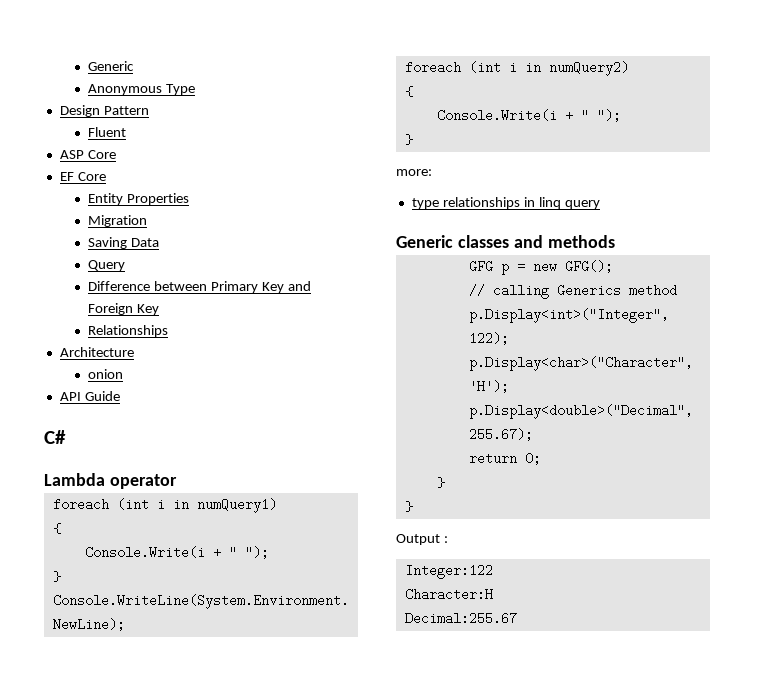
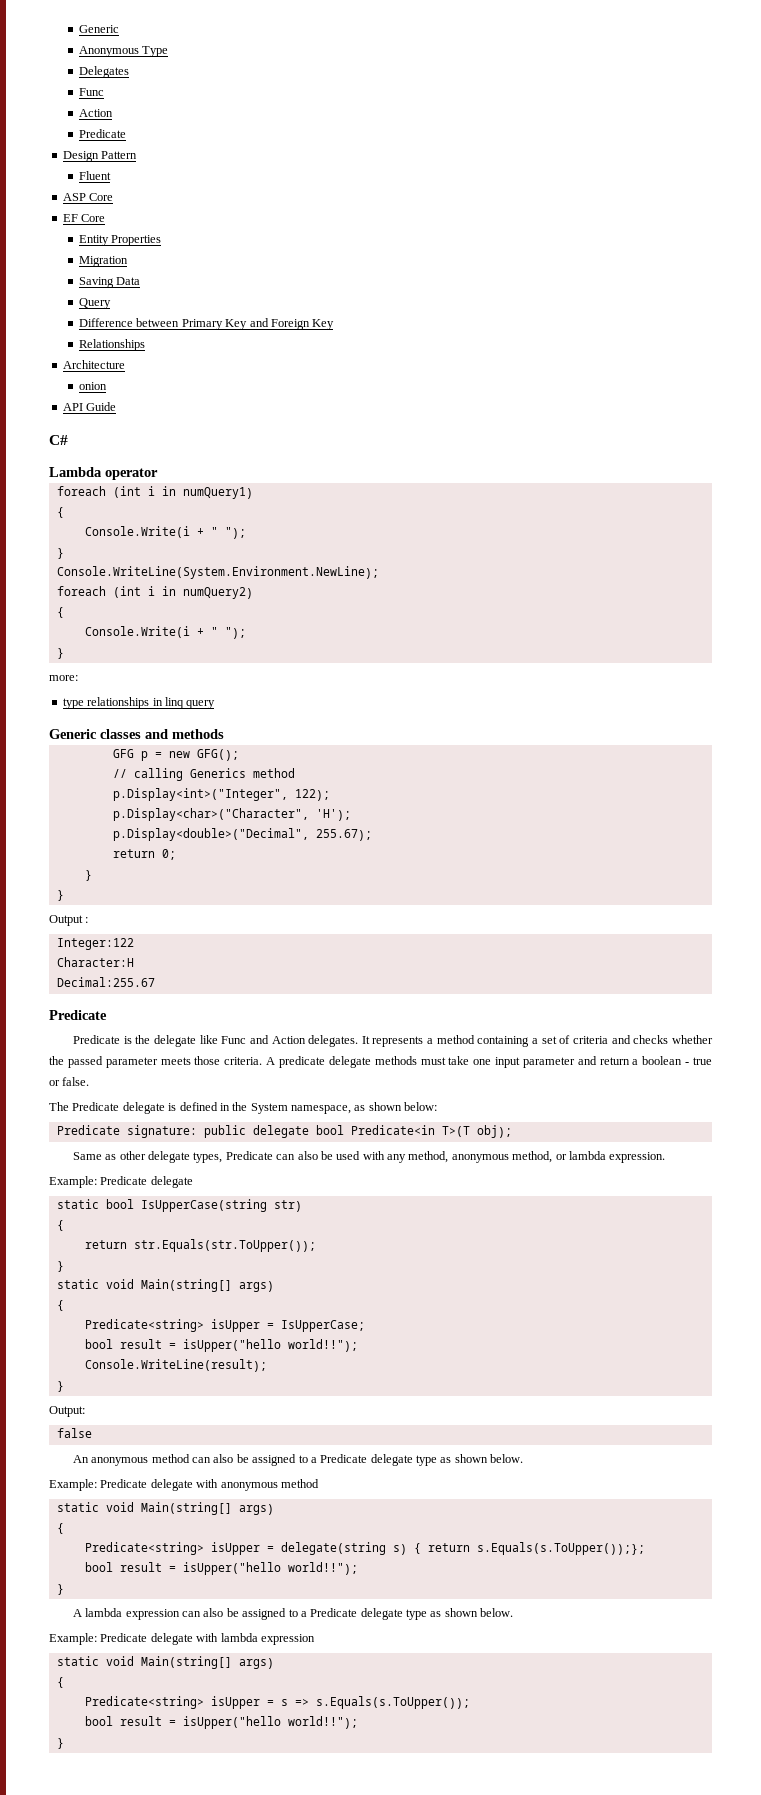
+ Delegates
+ Func
+ Action
+ Predicate
  Decimal:255.67
+ Predicate
+ Predicate is the delegate like Func and Action delegates. It represents a method containing a set of criteria and checks whether the passed parameter meets those criteria. A predicate delegate methods must take one input parameter and return a boolean - true or false.
+ The Predicate delegate is defined in the System namespace, as shown below:
+ Predicate signature: public delegate bool Predicate<in T>(T obj);
+ Same as other delegate types, Predicate can also be used with any method, anonymous method, or lambda expression.
+ Example: Predicate delegate
+ static bool IsUpperCase(string str)
+ {
+ return str.Equals(str.ToUpper());
+ }
+ static void Main(string[] args)
+ {
+ Predicate<string> isUpper = IsUpperCase;
+ bool result = isUpper("hello world!!");
+ Console.WriteLine(result);
+ }
+ Output:
+ false
+ An anonymous method can also be assigned to a Predicate delegate type as shown below.
+ Example: Predicate delegate with anonymous method
+ static void Main(string[] args)
+ {
+ Predicate<string> isUpper = delegate(string s) { return s.Equals(s.ToUpper());};
+ bool result = isUpper("hello world!!");
+ }
+ A lambda expression can also be assigned to a Predicate delegate type as shown below.
+ Example: Predicate delegate with lambda expression
+ static void Main(string[] args)
+ {
+ Predicate<string> isUpper = s => s.Equals(s.ToUpper());
+ bool result = isUpper("hello world!!");
+ }

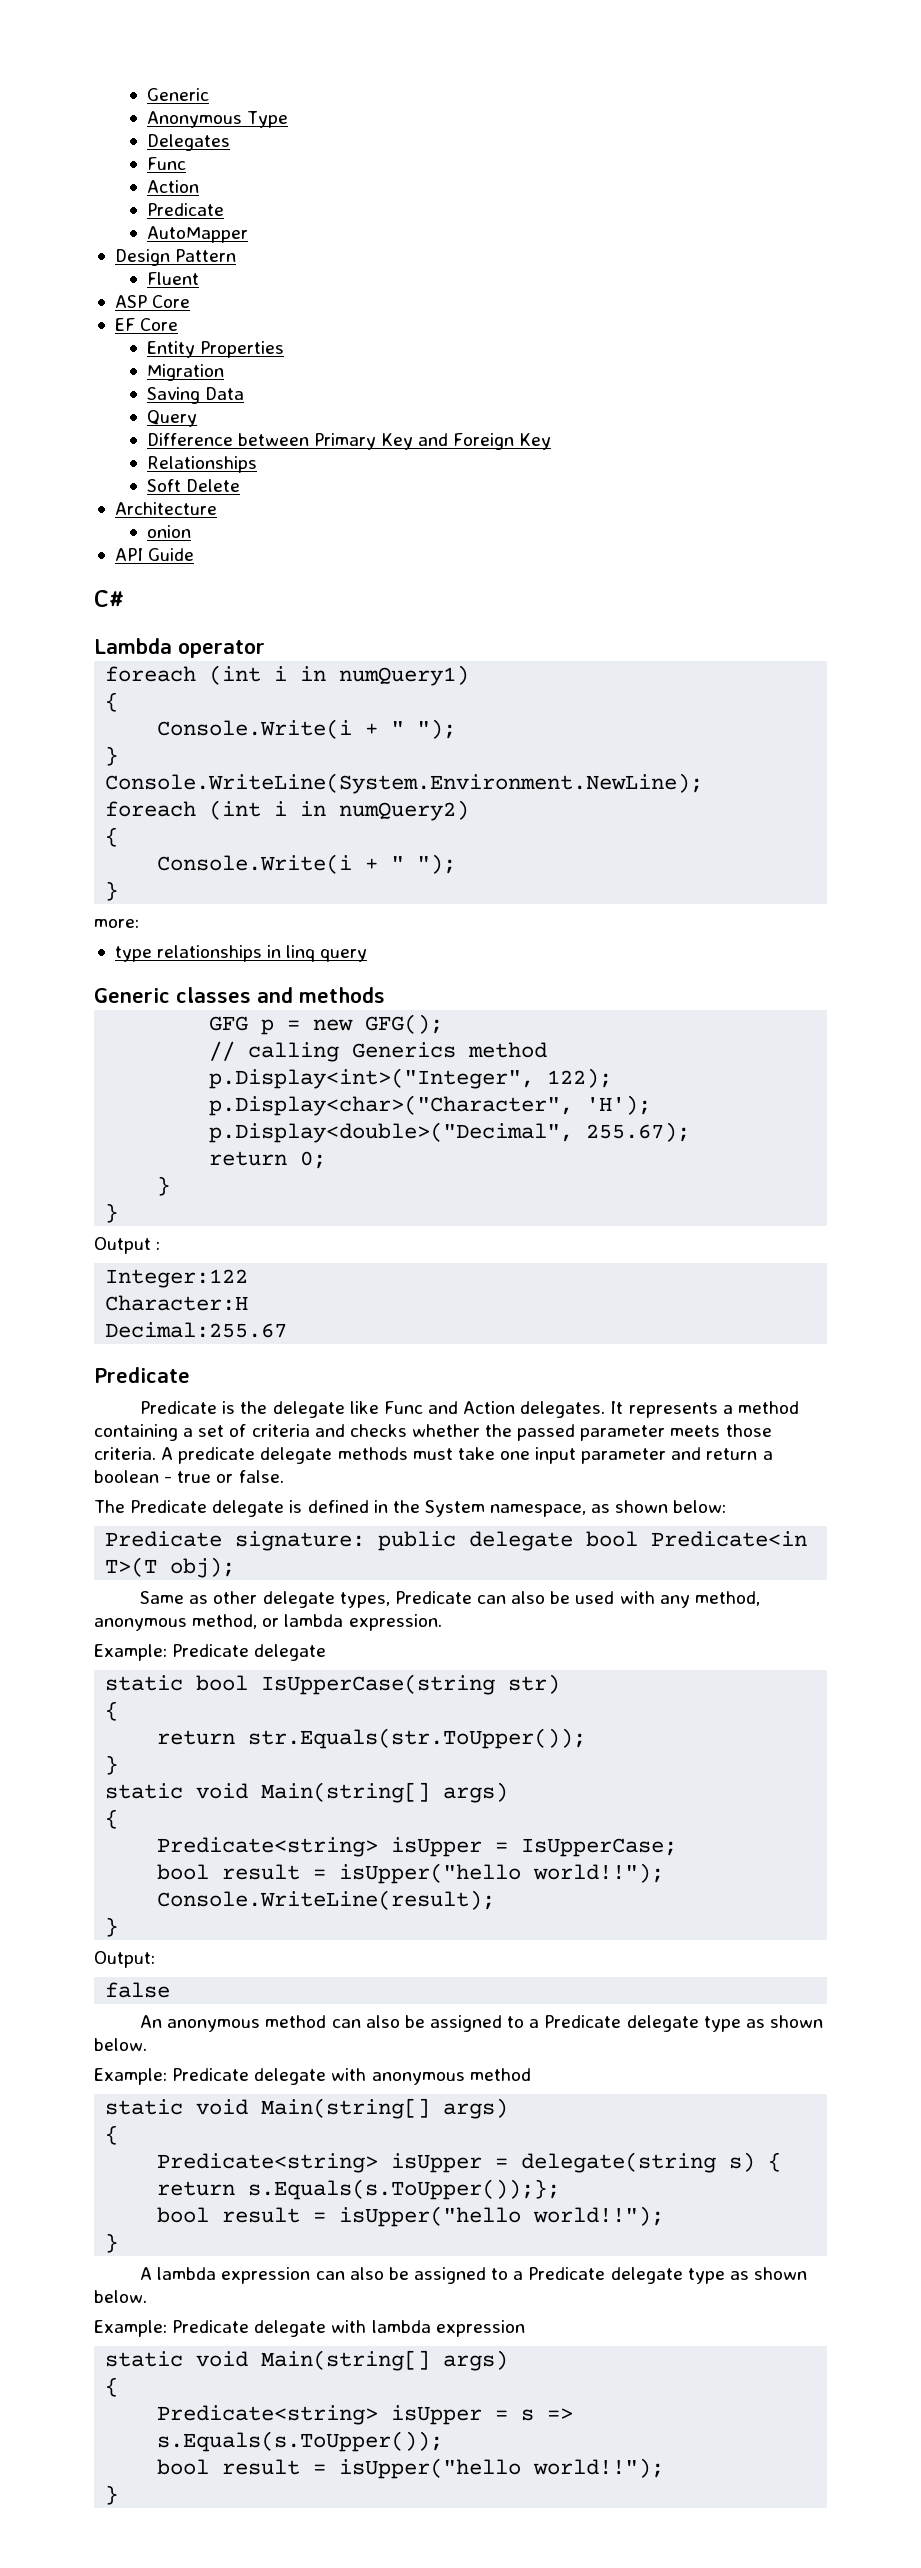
+ AutoMapper
+ Soft Delete

